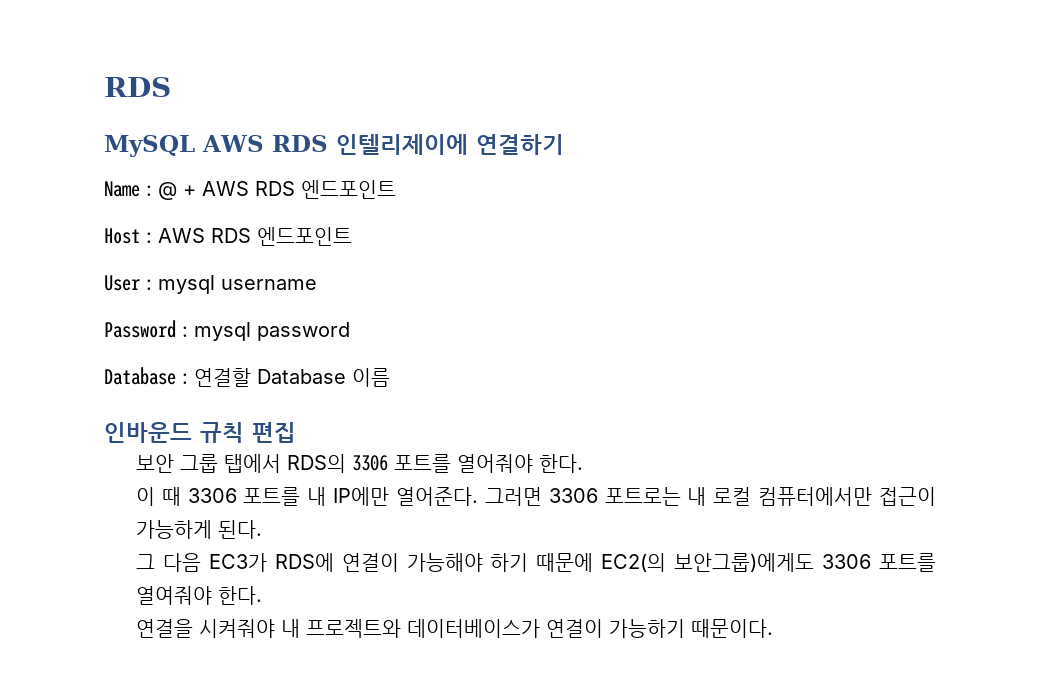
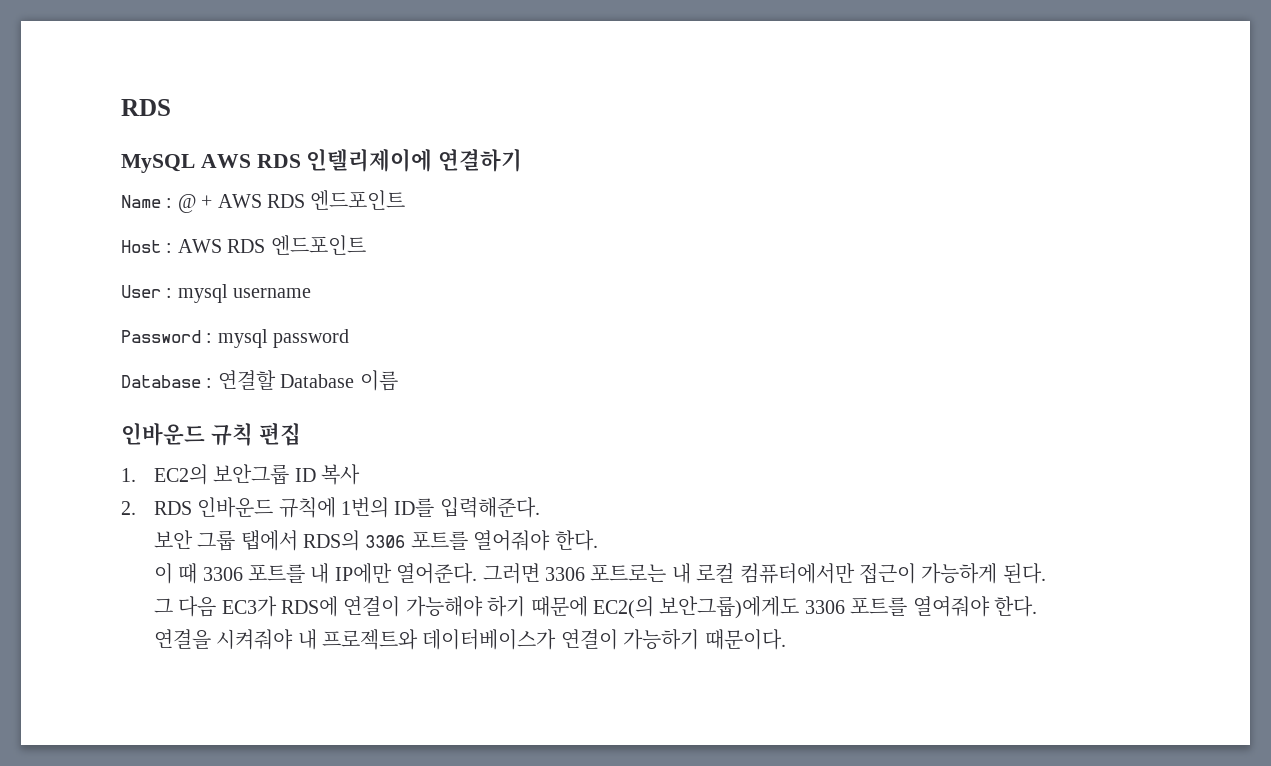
+ 1. EC2의 보안그룹 ID 복사
+ 2. RDS 인바운드 규칙에 1번의 ID를 입력해준다.

